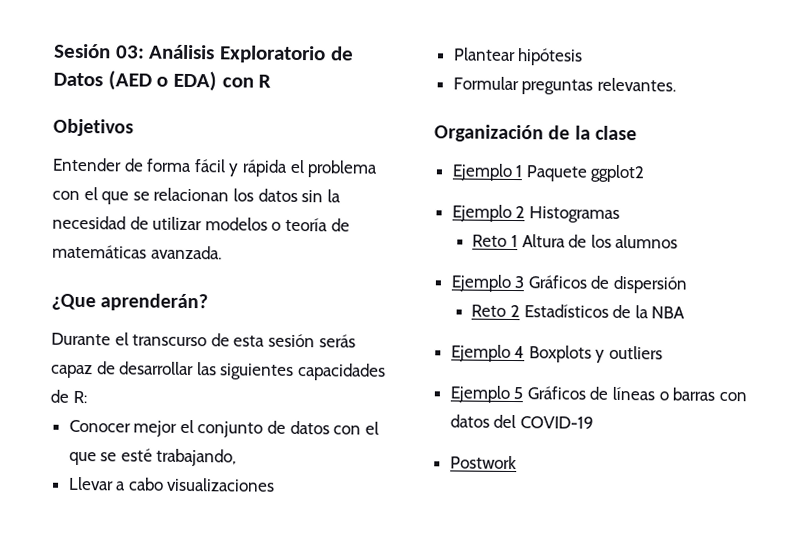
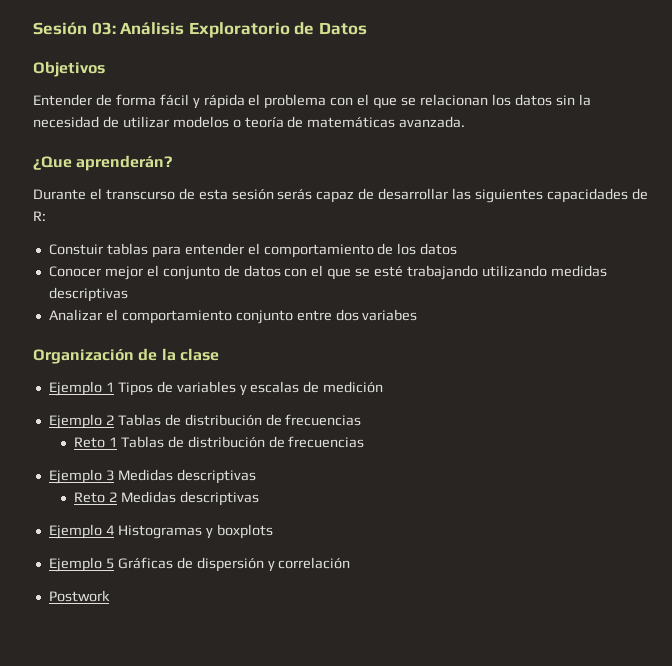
- Sesión 03: Análisis Exploratorio de Datos (AED o EDA) con R
+ Sesión 03: Análisis Exploratorio de Datos
+ Constuir tablas para entender el comportamiento de los datos
- Conocer mejor el conjunto de datos con el que se esté trabajando,
- Llevar a cabo visualizaciones
- Plantear hipótesis
- Formular preguntas relevantes.
+ Conocer mejor el conjunto de datos con el que se esté trabajando utilizando medidas descriptivas
+ Analizar el comportamiento conjunto entre dos variabes
- Ejemplo 1 Paquete ggplot2
- Ejemplo 2 Histogramas
- Reto 1 Altura de los alumnos
+ Ejemplo 1 Tipos de variables y escalas de medición
+ Ejemplo 2 Tablas de distribución de frecuencias
+ Reto 1 Tablas de distribución de frecuencias
- Ejemplo 3 Gráficos de dispersión
+ Ejemplo 3 Medidas descriptivas
- Reto 2 Estadísticos de la NBA
+ Reto 2 Medidas descriptivas
- Ejemplo 4 Boxplots y outliers
+ Ejemplo 4 Histogramas y boxplots
- Ejemplo 5 Gráficos de líneas o barras con datos del COVID-19
+ Ejemplo 5 Gráficas de dispersión y correlación

